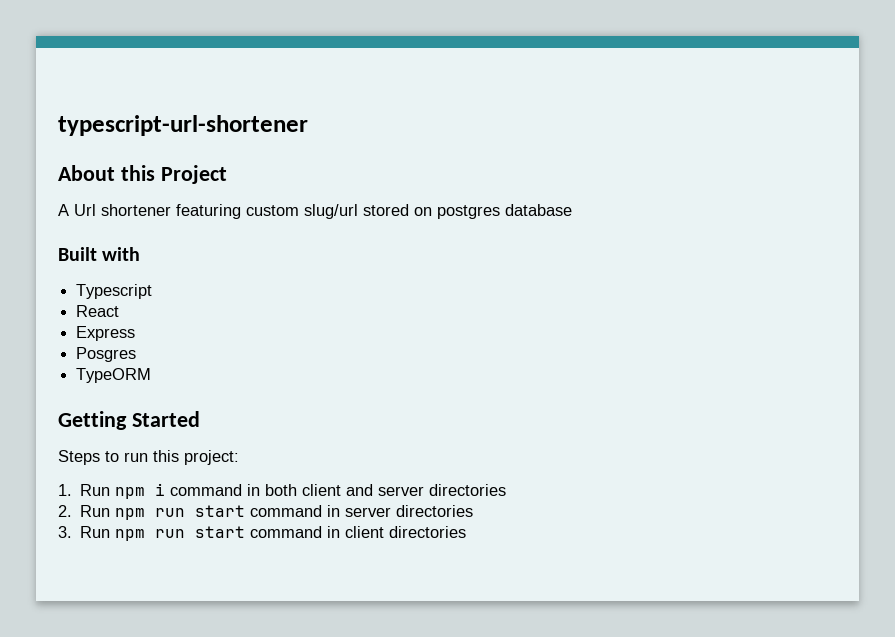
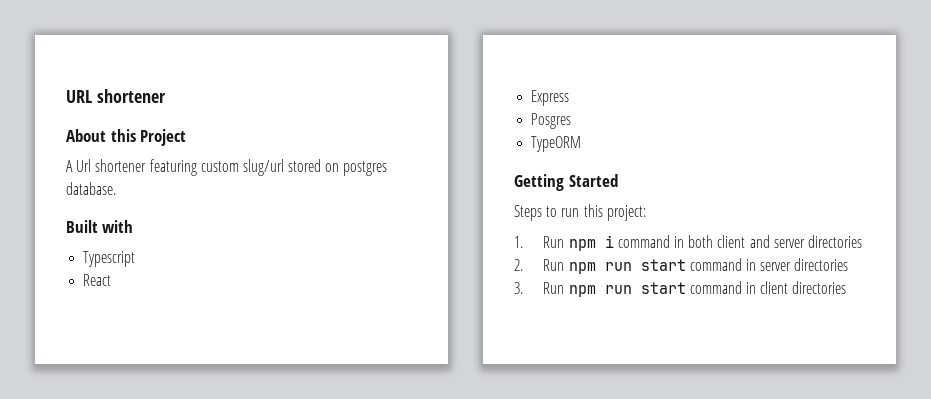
- typescript-url-shortener
+ URL shortener
- A Url shortener featuring custom slug/url stored on postgres database
+ A Url shortener featuring custom slug/url stored on postgres database.

